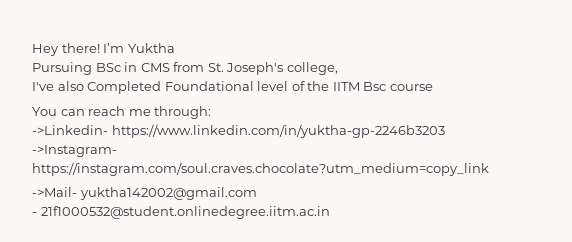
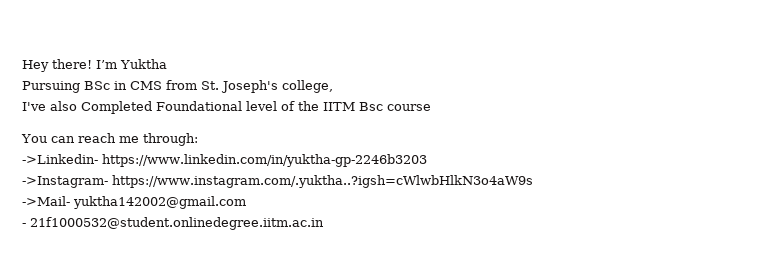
- ->Instagram- https://instagram.com/soul.craves.chocolate?utm_medium=copy_link
+ ->Instagram- https://www.instagram.com/.yuktha..?igsh=cWlwbHlkN3o4aW9s

